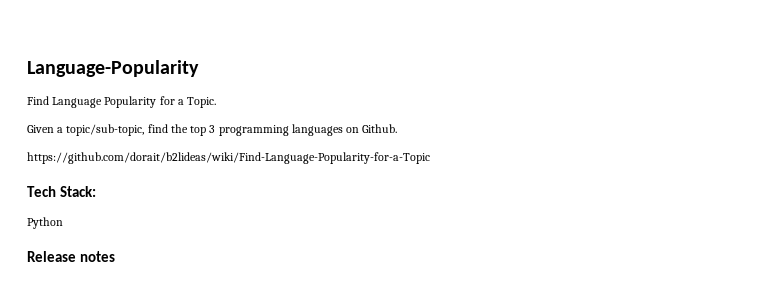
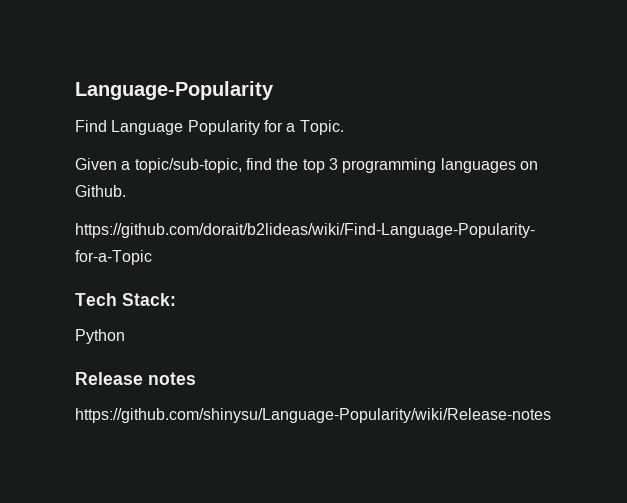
+ https://github.com/shinysu/Language-Popularity/wiki/Release-notes

